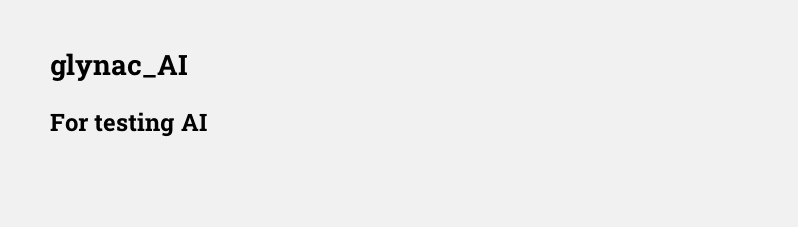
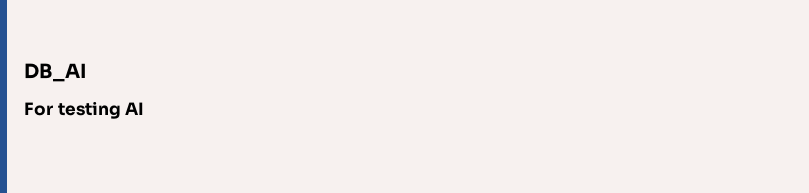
- glynac_AI
+ DB_AI

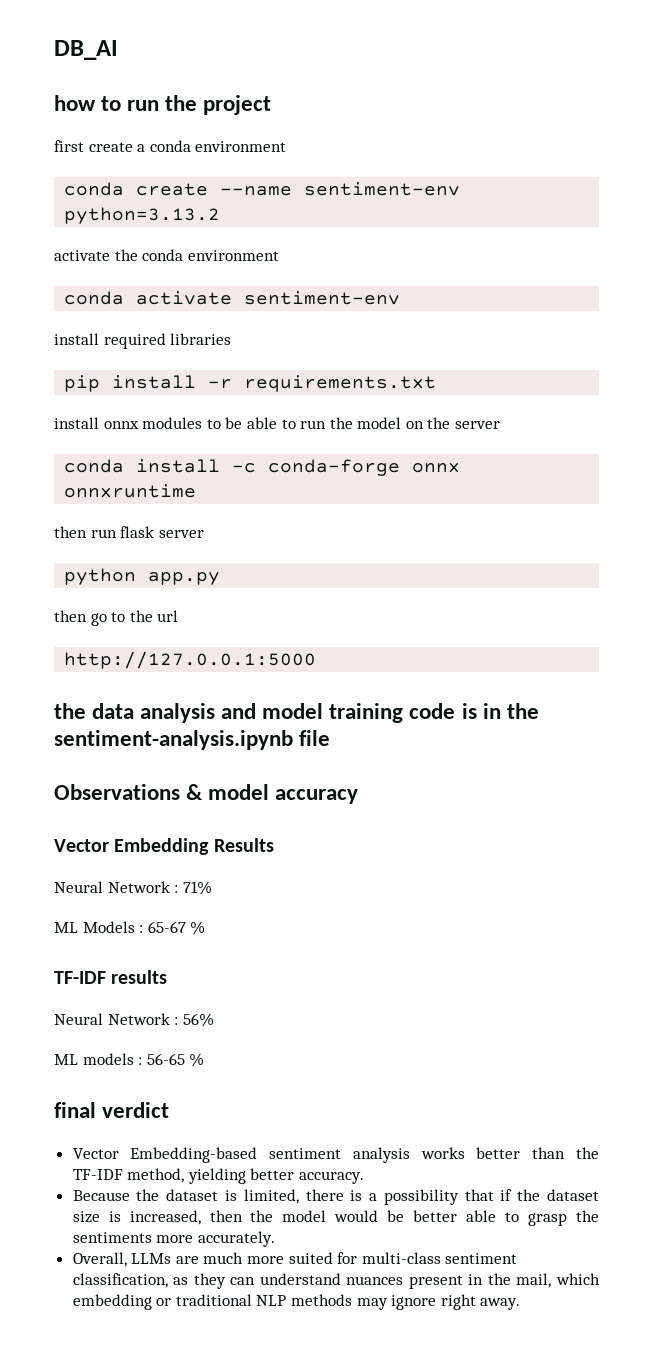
- For testing AI
+ how to run the project
+ first create a conda environment
+ conda create --name sentiment-env python=3.13.2
+ activate the conda environment
+ conda activate sentiment-env
+ install required libraries
+ pip install -r requirements.txt
+ install onnx modules to be able to run the model on the server
+ conda install -c conda-forge onnx onnxruntime
+ then run flask server
+ python app.py
+ then go to the url
+ http://127.0.0.1:5000
+ the data analysis and model training code is in the sentiment-analysis.ipynb file
+ Observations & model accuracy
+ Vector Embedding Results
+ Neural Network : 71%
+ ML Models : 65-67 %
+ TF-IDF results
+ Neural Network : 56%
+ ML models : 56-65 %
+ final verdict
+ Vector Embedding-based sentiment analysis works better than the TF-IDF method, yielding better accuracy.
+ Because the dataset is limited, there is a possibility that if the dataset size is increased, then the model would be better able to grasp the sentiments more accurately.
+ Overall, LLMs are much more suited for multi-class sentiment classification, as they can understand nuances present in the mail, which embedding or traditional NLP methods may ignore right away.

